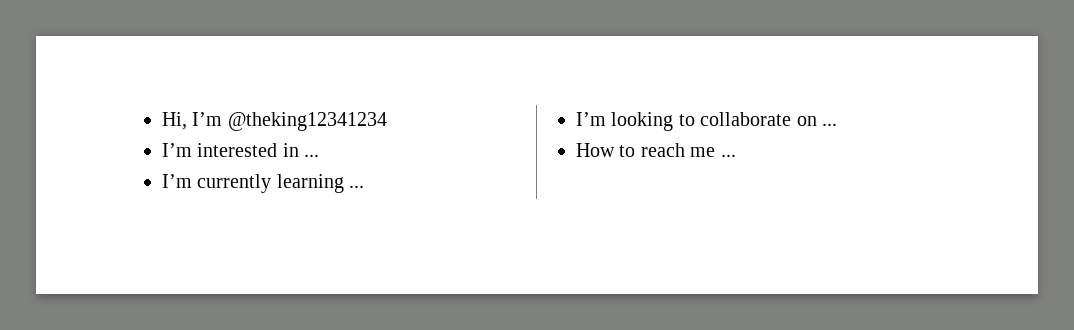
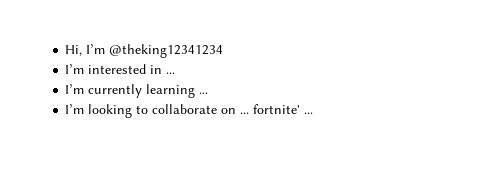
- I’m looking to collaborate on ...
- How to reach me ...
+ I’m looking to collaborate on ... fortnite' ...

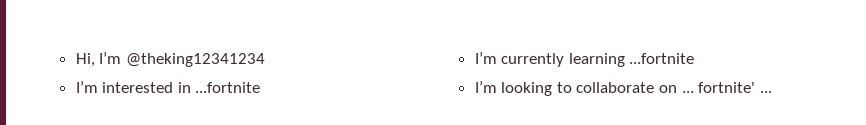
- I’m interested in ...
+ I’m interested in ...fortnite
- I’m currently learning ...
+ I’m currently learning ...fortnite

